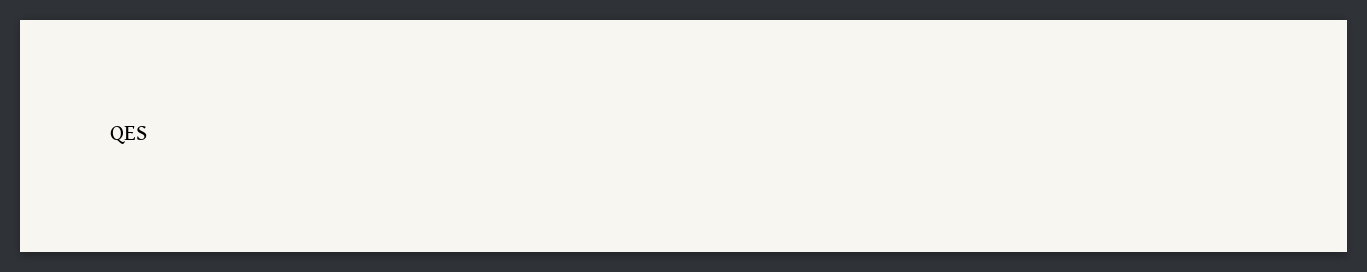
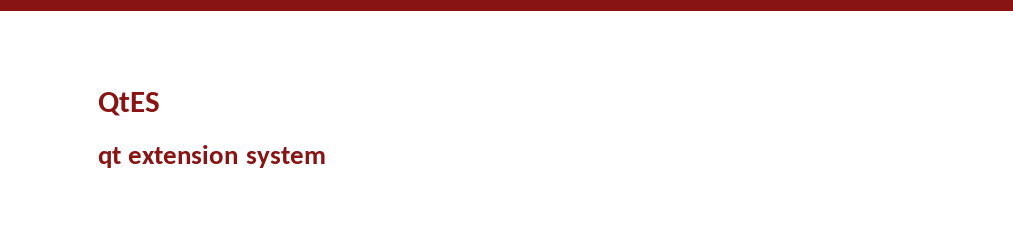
- QES
+ QtES
+ qt extension system

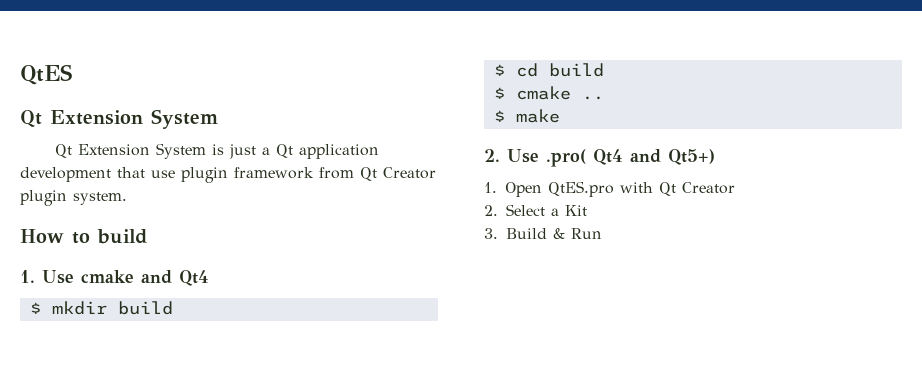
  QtES
- qt extension system
+ Qt Extension System
+ Qt Extension System is just a Qt application development that use plugin framework from Qt Creator plugin system.
+ How to build
+ 1. Use cmake and Qt4
+ $ mkdir build
+ $ cd build
+ $ cmake ..
+ $ make
+ 2. Use .pro( Qt4 and Qt5+)
+ 1. Open QtES.pro with Qt Creator
+ 2. Select a Kit
+ 3. Build & Run

